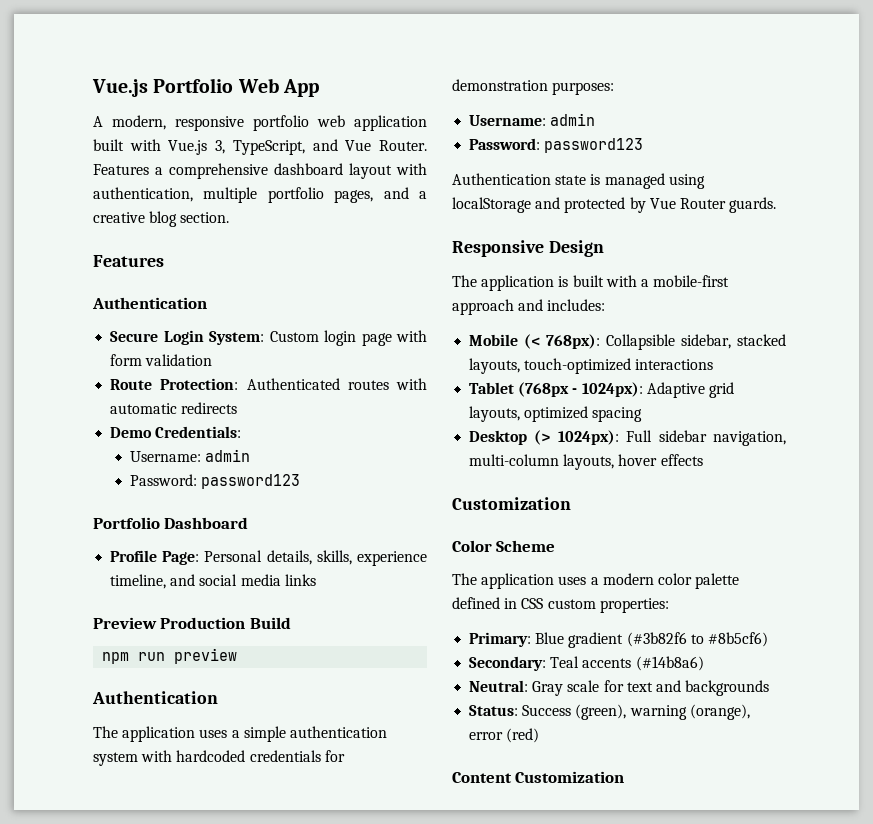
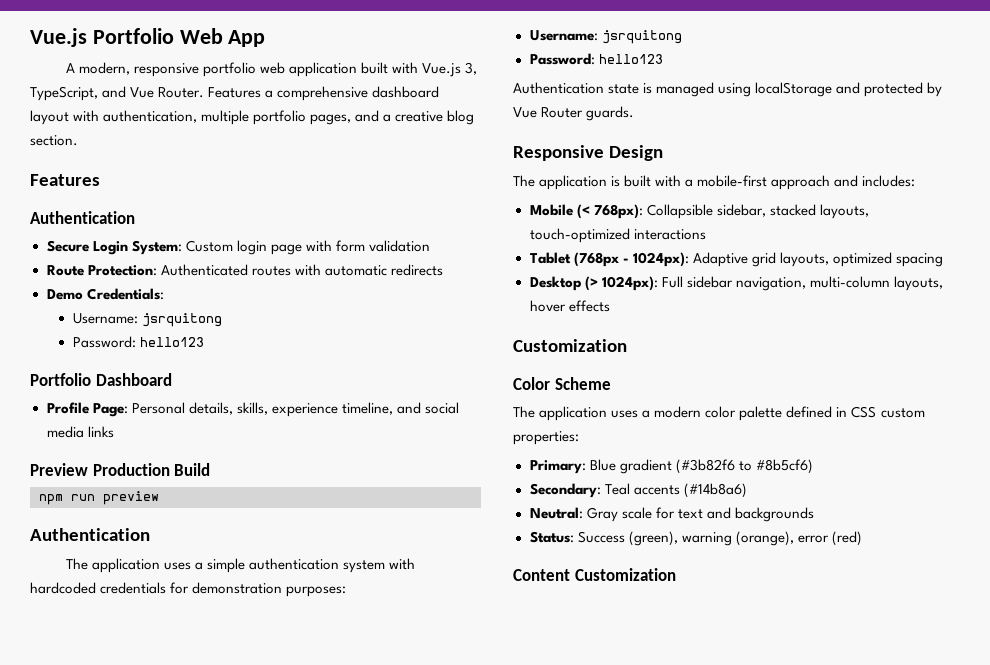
  Demo Credentials:
- Username: admin
- Password: password123
+ Username: jsrquitong
+ Password: hello123
  The application uses a simple authentication system with hardcoded credentials for demonstration purposes:
- Username: admin
- Password: password123
+ Username: jsrquitong
+ Password: hello123

